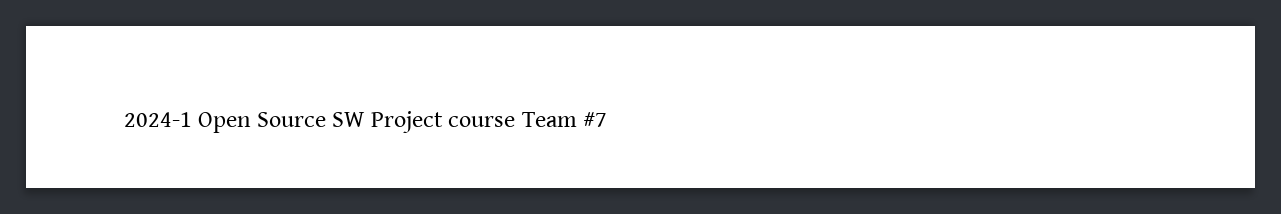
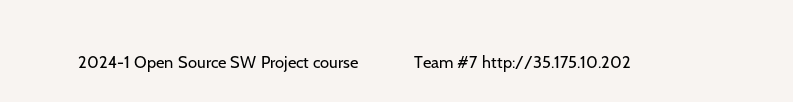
- 2024-1 Open Source SW Project course Team #7
+ 2024-1 Open Source SW Project course Team #7 http://35.175.10.202

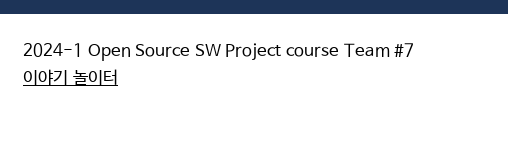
- 2024-1 Open Source SW Project course Team #7 http://35.175.10.202
+ 2024-1 Open Source SW Project course Team #7
+ 이야기 놀이터

